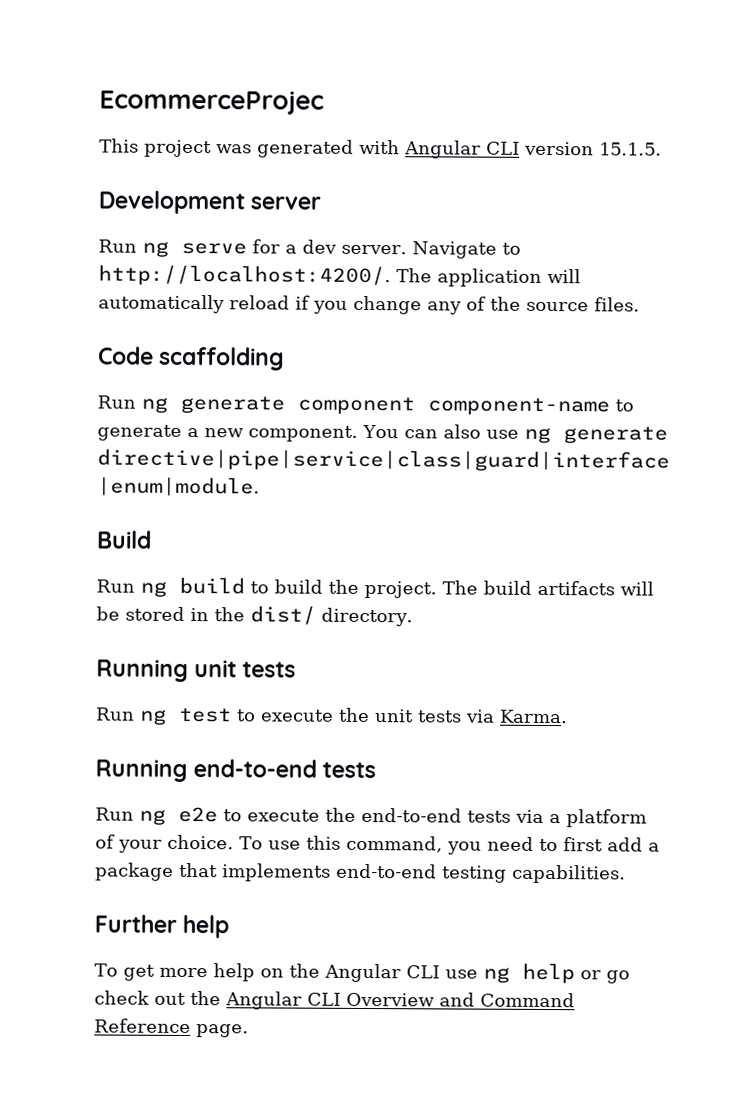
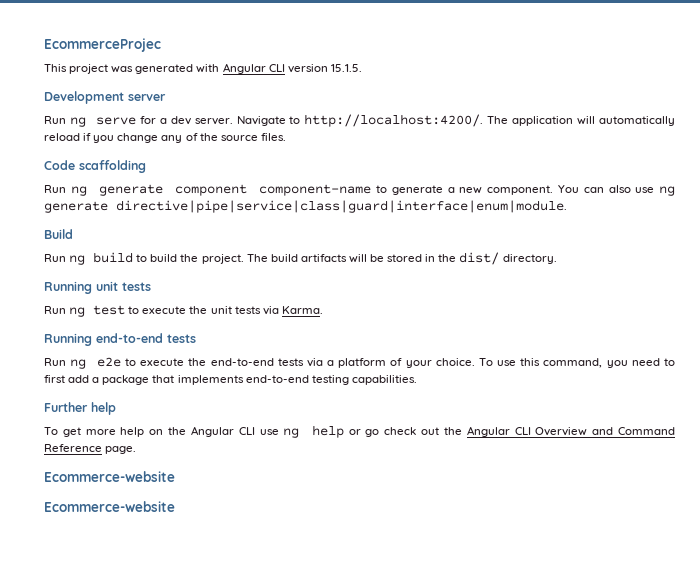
  To get more help on the Angular CLI use ng help or go check out the Angular CLI Overview and Command Reference page.
+ Ecommerce-website
+ Ecommerce-website

